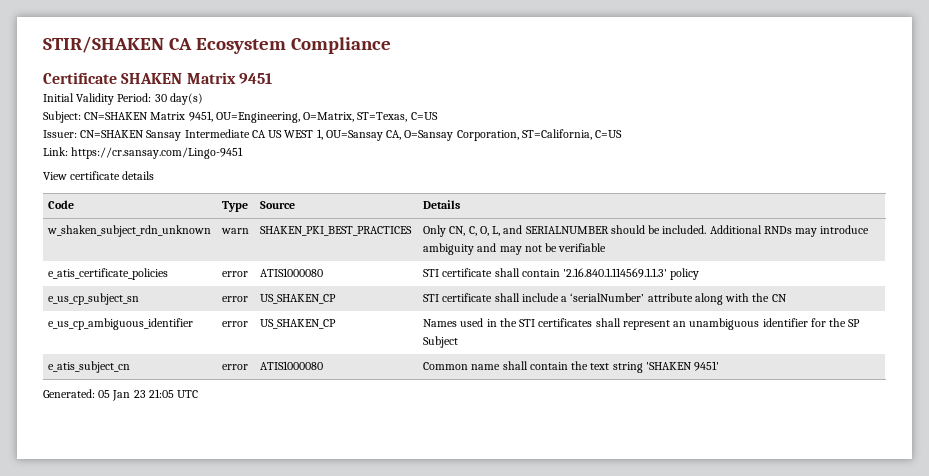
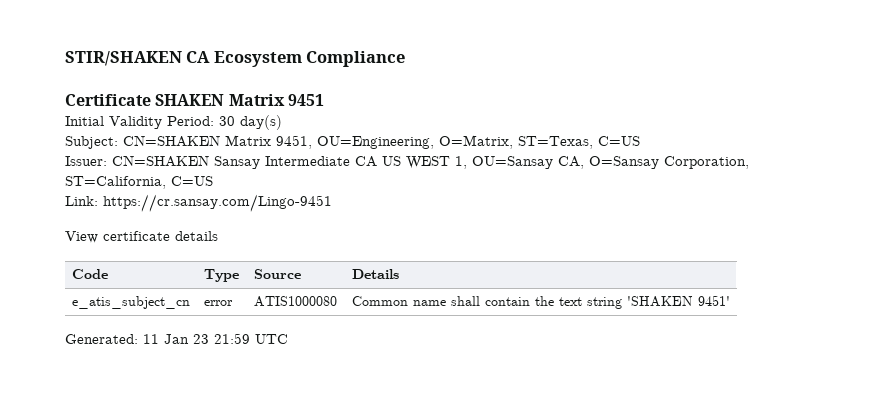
- w_shaken_subject_rdn_unknown | warn | SHAKEN_PKI_BEST_PRACTICES | Only CN, C, O, L, and SERIALNUMBER should be included. Additional RNDs may introduce ambiguity and may not be verifiable
- e_atis_certificate_policies | error | ATIS1000080 | STI certificate shall contain '2.16.840.1.114569.1.1.3' policy
- e_us_cp_subject_sn | error | US_SHAKEN_CP | STI certificate shall include a ‘serialNumber’ attribute along with the CN
- e_us_cp_ambiguous_identifier | error | US_SHAKEN_CP | Names used in the STI certificates shall represent an unambiguous identifier for the SP Subject
- Generated: 05 Jan 23 21:05 UTC
+ Generated: 11 Jan 23 21:59 UTC

